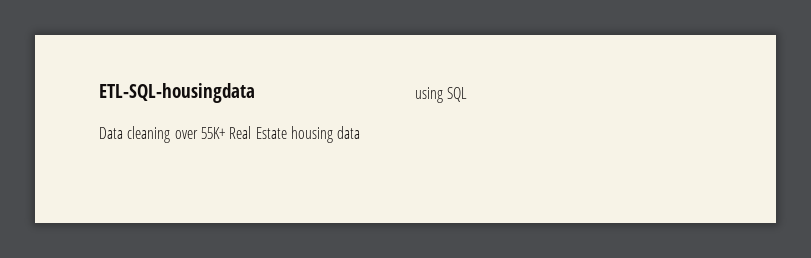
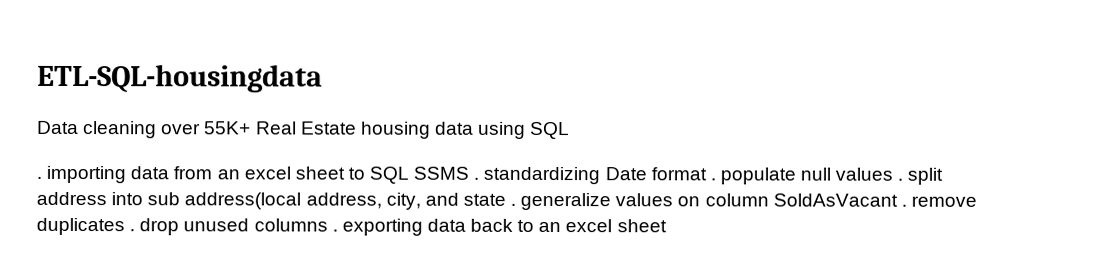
+ . importing data from an excel sheet to SQL SSMS . standardizing Date format . populate null values . split address into sub address(local address, city, and state . generalize values on column SoldAsVacant . remove duplicates . drop unused columns . exporting data back to an excel sheet

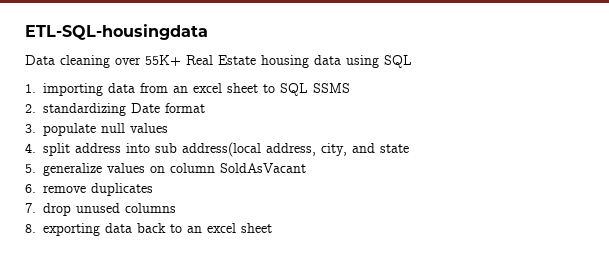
- . importing data from an excel sheet to SQL SSMS . standardizing Date format . populate null values . split address into sub address(local address, city, and state . generalize values on column SoldAsVacant . remove duplicates . drop unused columns . exporting data back to an excel sheet
+ 1. importing data from an excel sheet to SQL SSMS
+ 2. standardizing Date format
+ 3. populate null values
+ 4. split address into sub address(local address, city, and state
+ 5. generalize values on column SoldAsVacant
+ 6. remove duplicates
+ 7. drop unused columns
+ 8. exporting data back to an excel sheet

